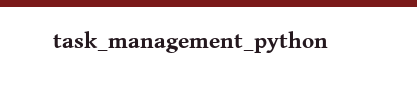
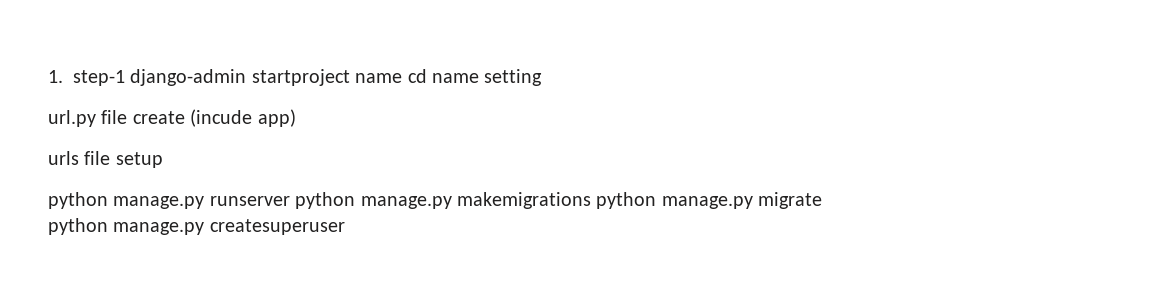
- task_management_python
+ 1. step-1 django-admin startproject name cd name setting
+ url.py file create (incude app)
+ urls file setup
+ python manage.py runserver python manage.py makemigrations python manage.py migrate
+ python manage.py createsuperuser

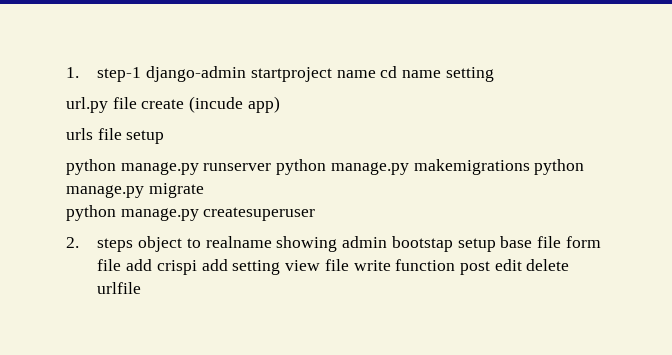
+ 2. steps object to realname showing admin bootstap setup base file form file add crispi add setting view file write function post edit delete urlfile

